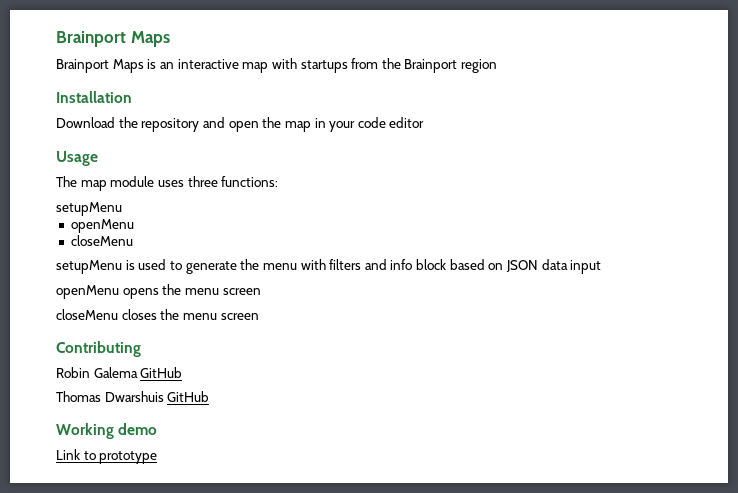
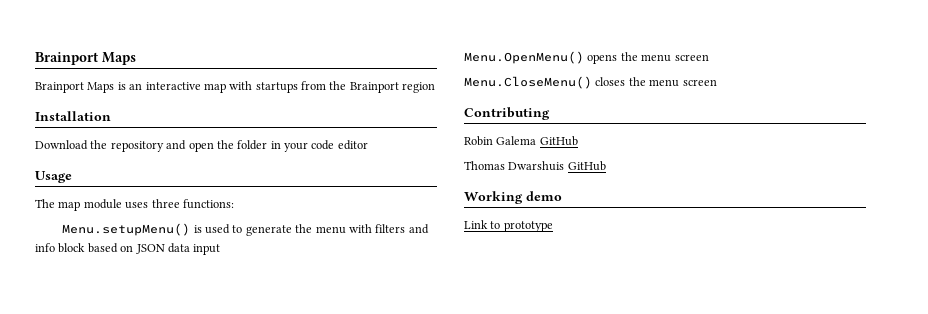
- Download the repository and open the map in your code editor
+ Download the repository and open the folder in your code editor
  The map module uses three functions:
- setupMenu
- openMenu
- closeMenu
- setupMenu is used to generate the menu with filters and info block based on JSON data input
+ Menu.setupMenu() is used to generate the menu with filters and info block based on JSON data input
- openMenu opens the menu screen
+ Menu.OpenMenu() opens the menu screen
- closeMenu closes the menu screen
+ Menu.CloseMenu() closes the menu screen

